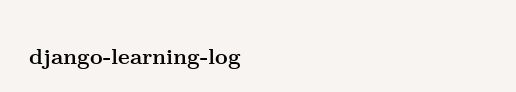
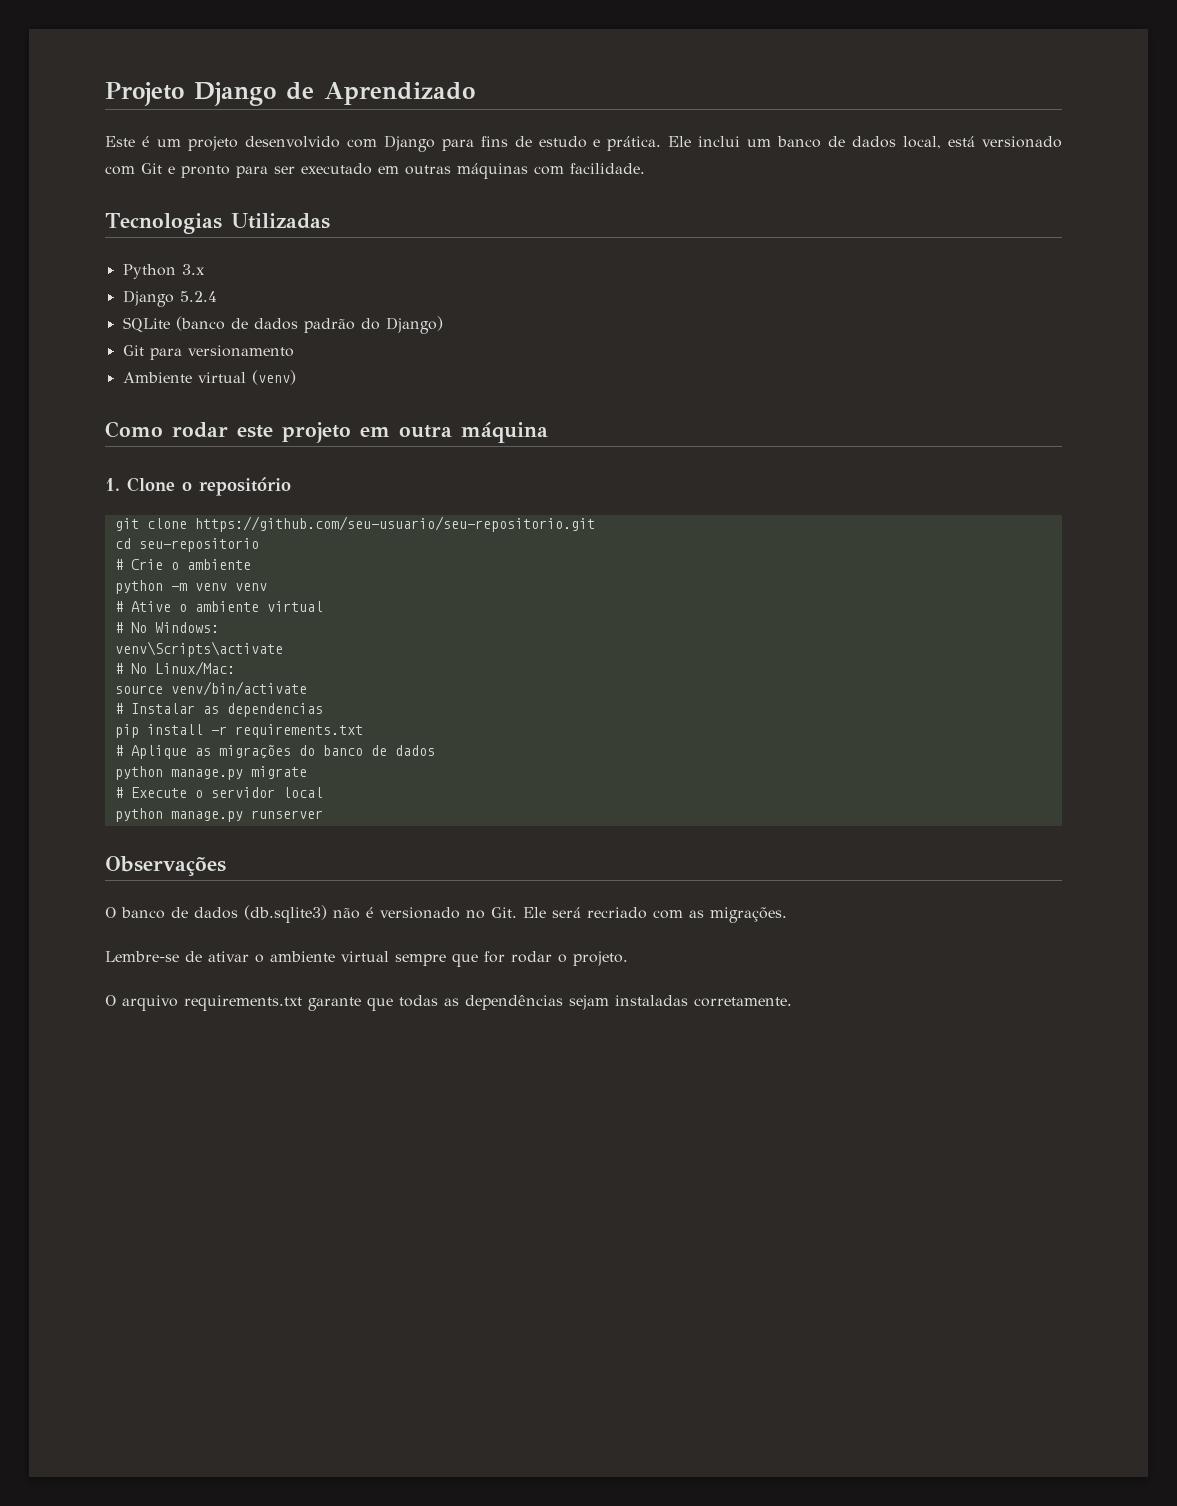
- django-learning-log
+ Projeto Django de Aprendizado
+ Este é um projeto desenvolvido com Django para fins de estudo e prática. Ele inclui um banco de dados local, está versionado com Git e pronto para ser executado em outras máquinas com facilidade.
+ Tecnologias Utilizadas
+ Python 3.x
+ Django 5.2.4
+ SQLite (banco de dados padrão do Django)
+ Git para versionamento
+ Ambiente virtual (venv)
+ Como rodar este projeto em outra máquina
+ 1. Clone o repositório
+ git clone https://github.com/seu-usuario/seu-repositorio.git
+ cd seu-repositorio
+ # Crie o ambiente
+ python -m venv venv
+ # Ative o ambiente virtual
+ # No Windows:
+ venv\Scripts\activate
+ # No Linux/Mac:
+ source venv/bin/activate
+ # Instalar as dependencias
+ pip install -r requirements.txt
+ # Aplique as migrações do banco de dados
+ python manage.py migrate
+ # Execute o servidor local
+ python manage.py runserver
+ Observações
+ O banco de dados (db.sqlite3) não é versionado no Git. Ele será recriado com as migrações.
+ Lembre-se de ativar o ambiente virtual sempre que for rodar o projeto.
+ O arquivo requirements.txt garante que todas as dependências sejam instaladas corretamente.

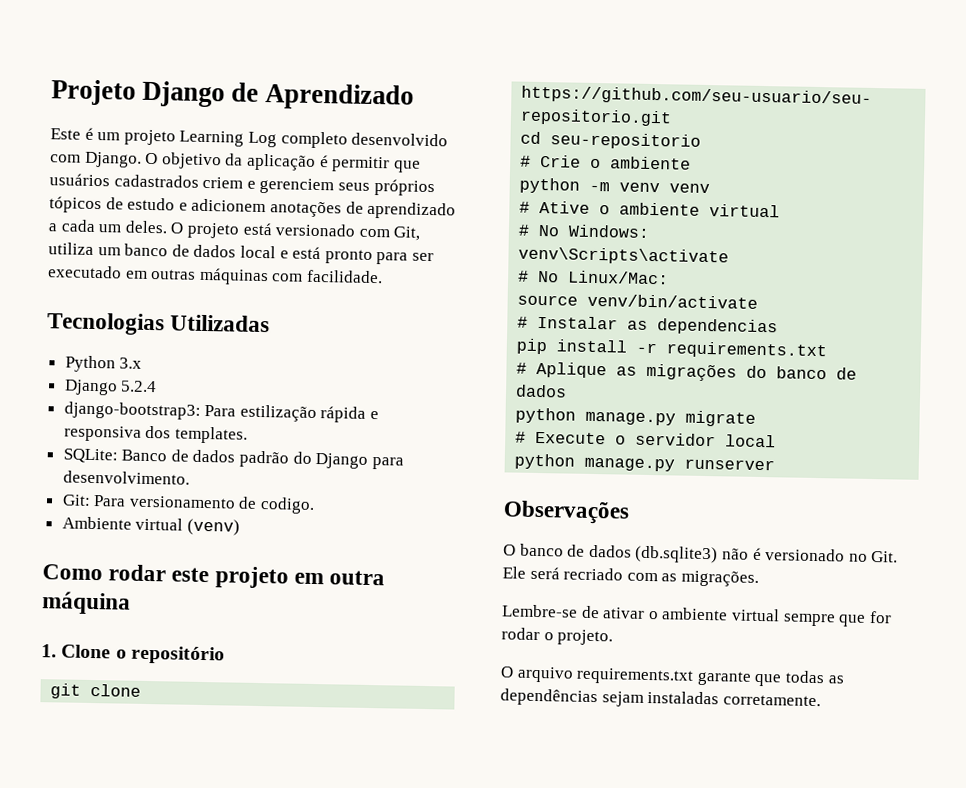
- Este é um projeto desenvolvido com Django para fins de estudo e prática. Ele inclui um banco de dados local, está versionado com Git e pronto para ser executado em outras máquinas com facilidade.
+ Este é um projeto Learning Log completo desenvolvido com Django. O objetivo da aplicação é permitir que usuários cadastrados criem e gerenciem seus próprios tópicos de estudo e adicionem anotações de aprendizado a cada um deles. O projeto está versionado com Git, utiliza um banco de dados local e está pronto para ser executado em outras máquinas com facilidade.
- SQLite (banco de dados padrão do Django)
- Git para versionamento
+ django-bootstrap3: Para estilização rápida e responsiva dos templates.
+ SQLite: Banco de dados padrão do Django para desenvolvimento.
+ Git: Para versionamento de codigo.

